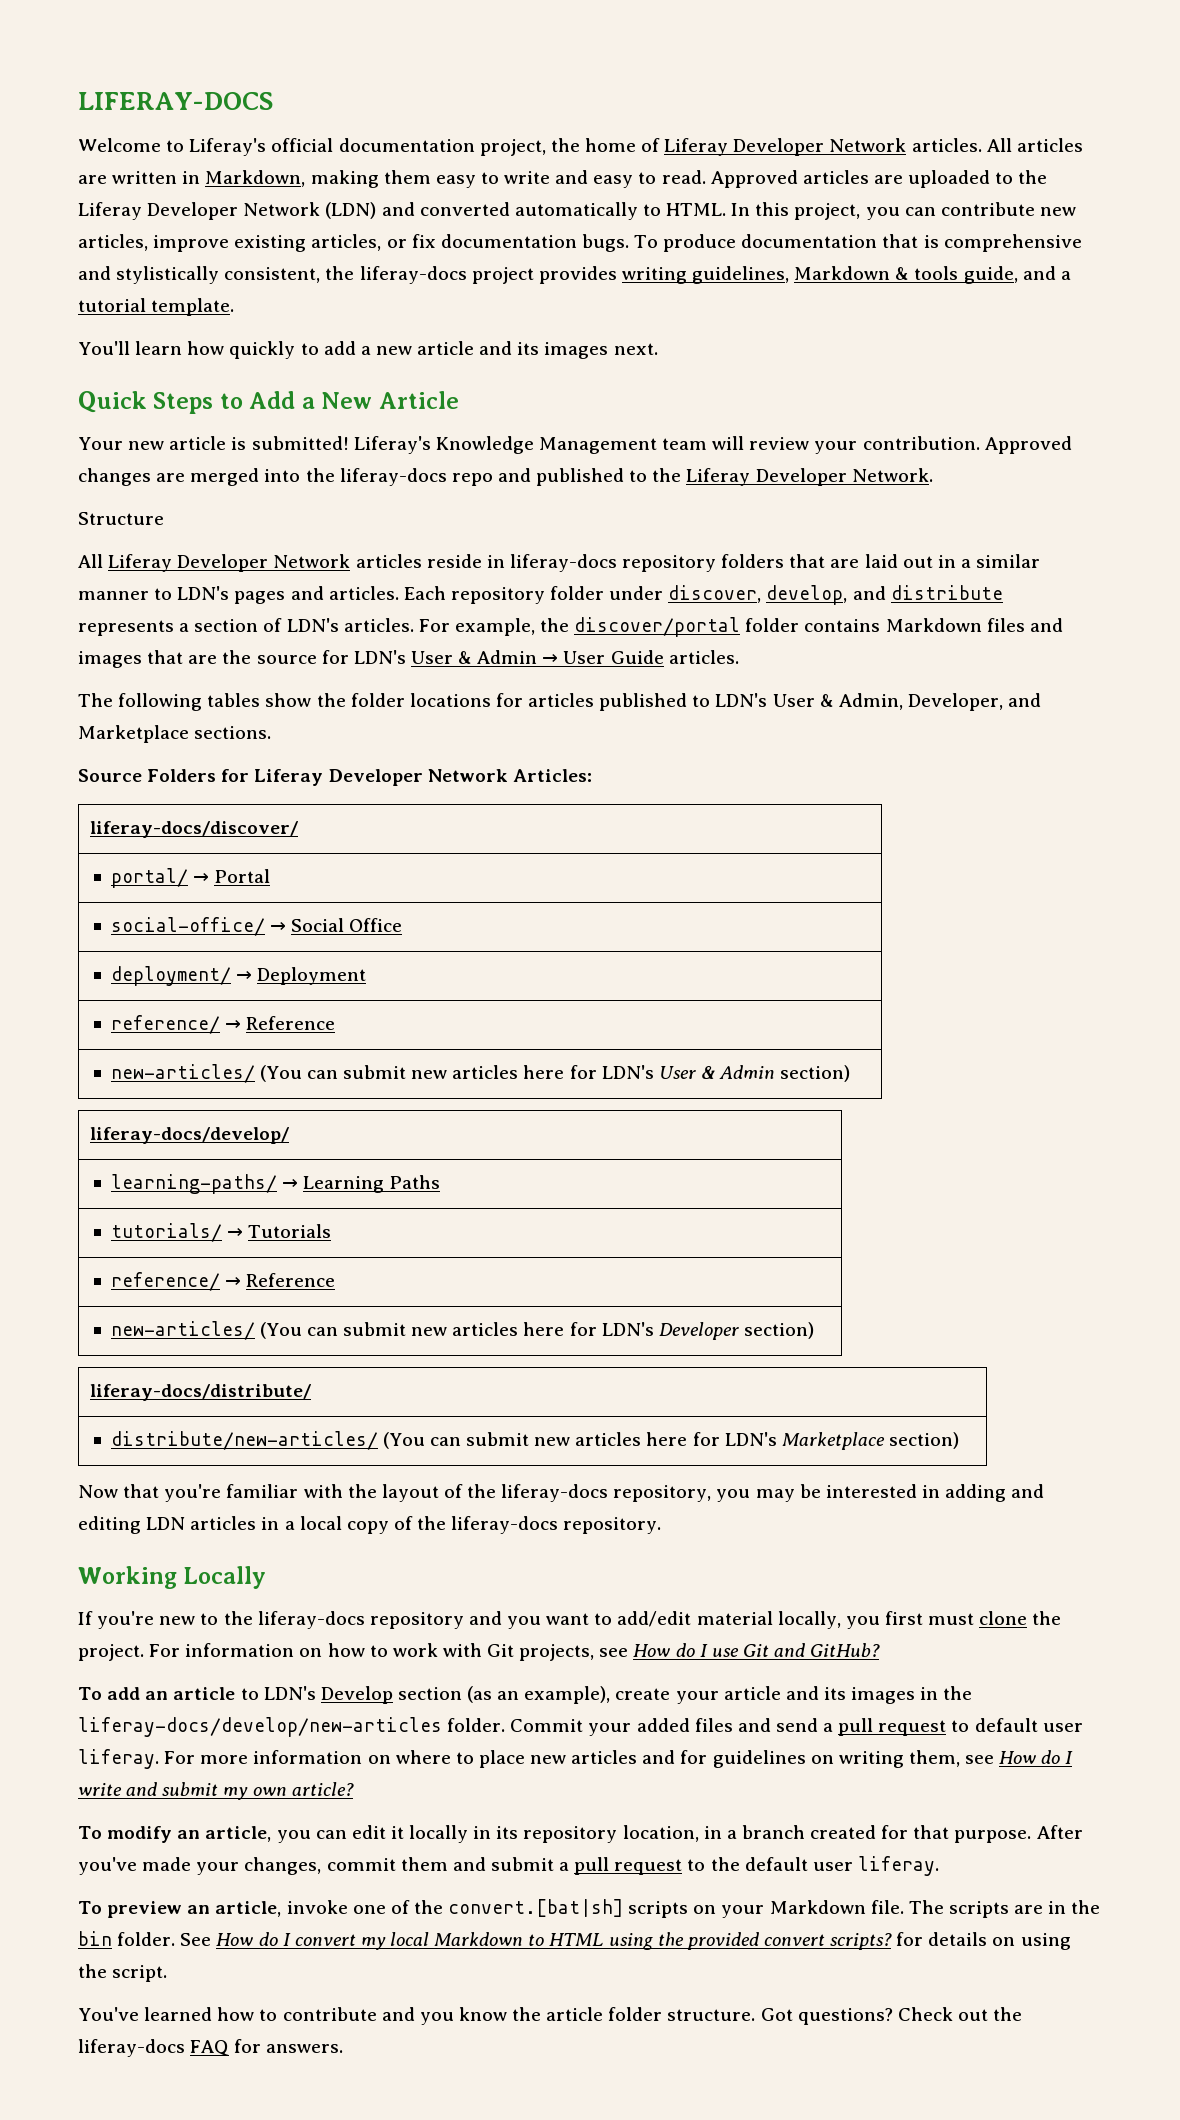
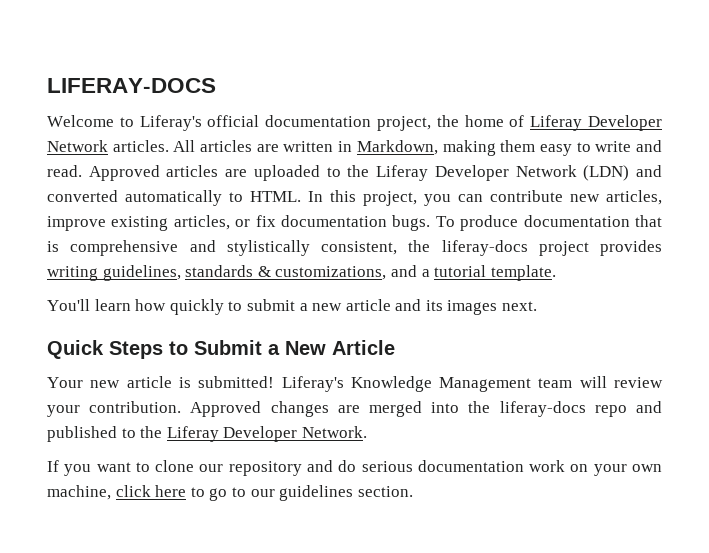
- All articles are written in Markdown, making them easy to write and easy to read.
+ All articles are written in Markdown, making them easy to write and read.
- To produce documentation that is comprehensive and stylistically consistent, the liferay-docs project provides writing guidelines, Markdown & tools guide, and a tutorial template.
+ To produce documentation that is comprehensive and stylistically consistent, the liferay-docs project provides writing guidelines, standards & customizations, and a tutorial template.
- You'll learn how quickly to add a new article and its images next.
+ You'll learn how quickly to submit a new article and its images next.
- Quick Steps to Add a New Article
+ Quick Steps to Submit a New Article
- Structure
- All Liferay Developer Network articles reside in liferay-docs repository folders that are laid out in a similar manner to LDN's pages and articles. Each repository folder under discover, develop, and distribute represents a section of LDN's articles. For example, the discover/portal folder contains Markdown files and images that are the source for LDN's User & Admin → User Guide articles.
- The following tables show the folder locations for articles published to LDN's User & Admin, Developer, and Marketplace sections.
- Source Folders for Liferay Developer Network Articles:
- liferay-docs/discover/
- portal/ → Portal
- social-office/ → Social Office
- deployment/ → Deployment
- reference/ → Reference
- new-articles/ (You can submit new articles here for LDN's User & Admin section)
- liferay-docs/develop/
- learning-paths/ → Learning Paths
- tutorials/ → Tutorials
- reference/ → Reference
- new-articles/ (You can submit new articles here for LDN's Developer section)
- liferay-docs/distribute/
- distribute/new-articles/ (You can submit new articles here for LDN's Marketplace section)
- Now that you're familiar with the layout of the liferay-docs repository, you may be interested in adding and editing LDN articles in a local copy of the liferay-docs repository.
- Working Locally
- If you're new to the liferay-docs repository and you want to add/edit material locally, you first must clone the project. For information on how to work with Git projects, see How do I use Git and GitHub?
- To add an article to LDN's Develop section (as an example), create your article and its images in the liferay-docs/develop/new-articles folder. Commit your added files and send a pull request to default user liferay. For more information on where to place new articles and for guidelines on writing them, see How do I write and submit my own article?
- To modify an article, you can edit it locally in its repository location, in a branch created for that purpose. After you've made your changes, commit them and submit a pull request to the default user liferay.
- To preview an article, invoke one of the convert.[bat|sh] scripts on your Markdown file. The scripts are in the bin folder. See How do I convert my local Markdown to HTML using the provided convert scripts? for details on using the script.
- You've learned how to contribute and you know the article folder structure. Got questions? Check out the liferay-docs FAQ for answers.
+ If you want to clone our repository and do serious documentation work on your own machine, click here to go to our guidelines section.

